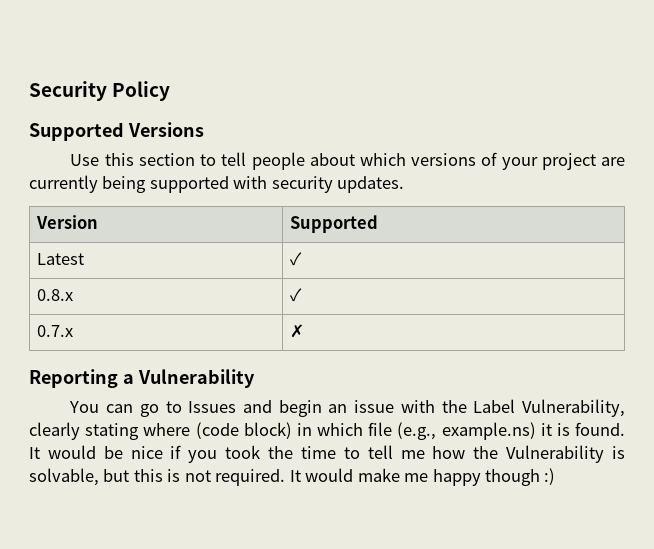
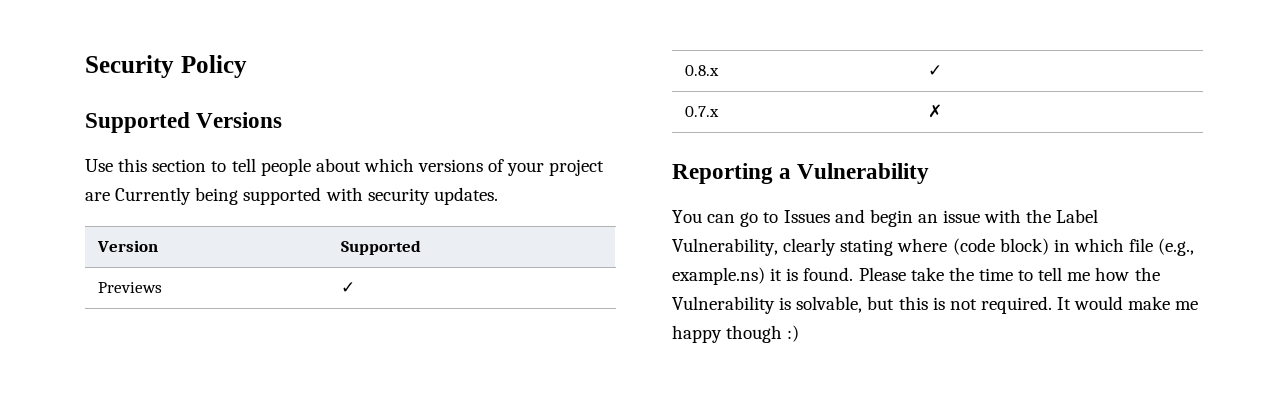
- Use this section to tell people about which versions of your project are currently being supported with security updates.
+ Use this section to tell people about which versions of your project are Currently being supported with security updates.
- Latest | ✓
+ Previews | ✓
- It would be nice if you took the time to tell me how the Vulnerability is solvable, but this is not required.
+ Please take the time to tell me how the Vulnerability is solvable, but this is not required.

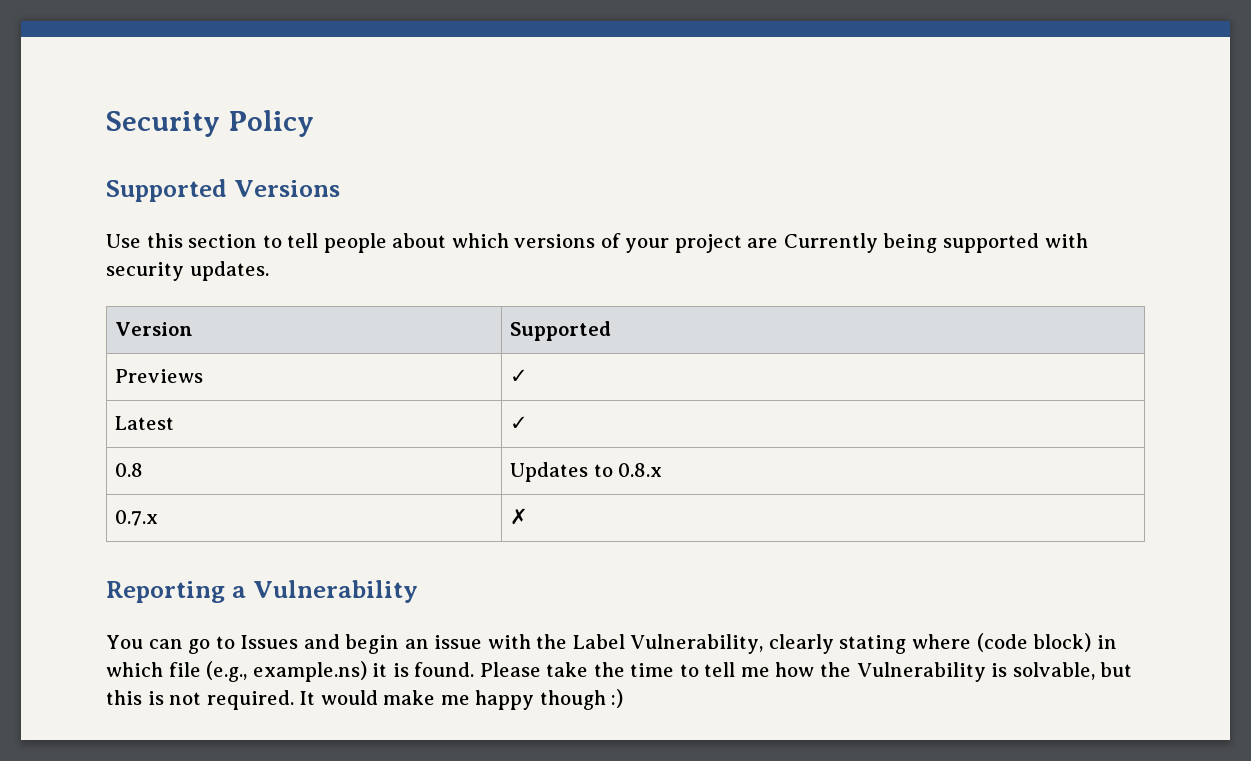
- 0.8.x | ✓
+ Latest | ✓
+ 0.8 | Updates to 0.8.x

